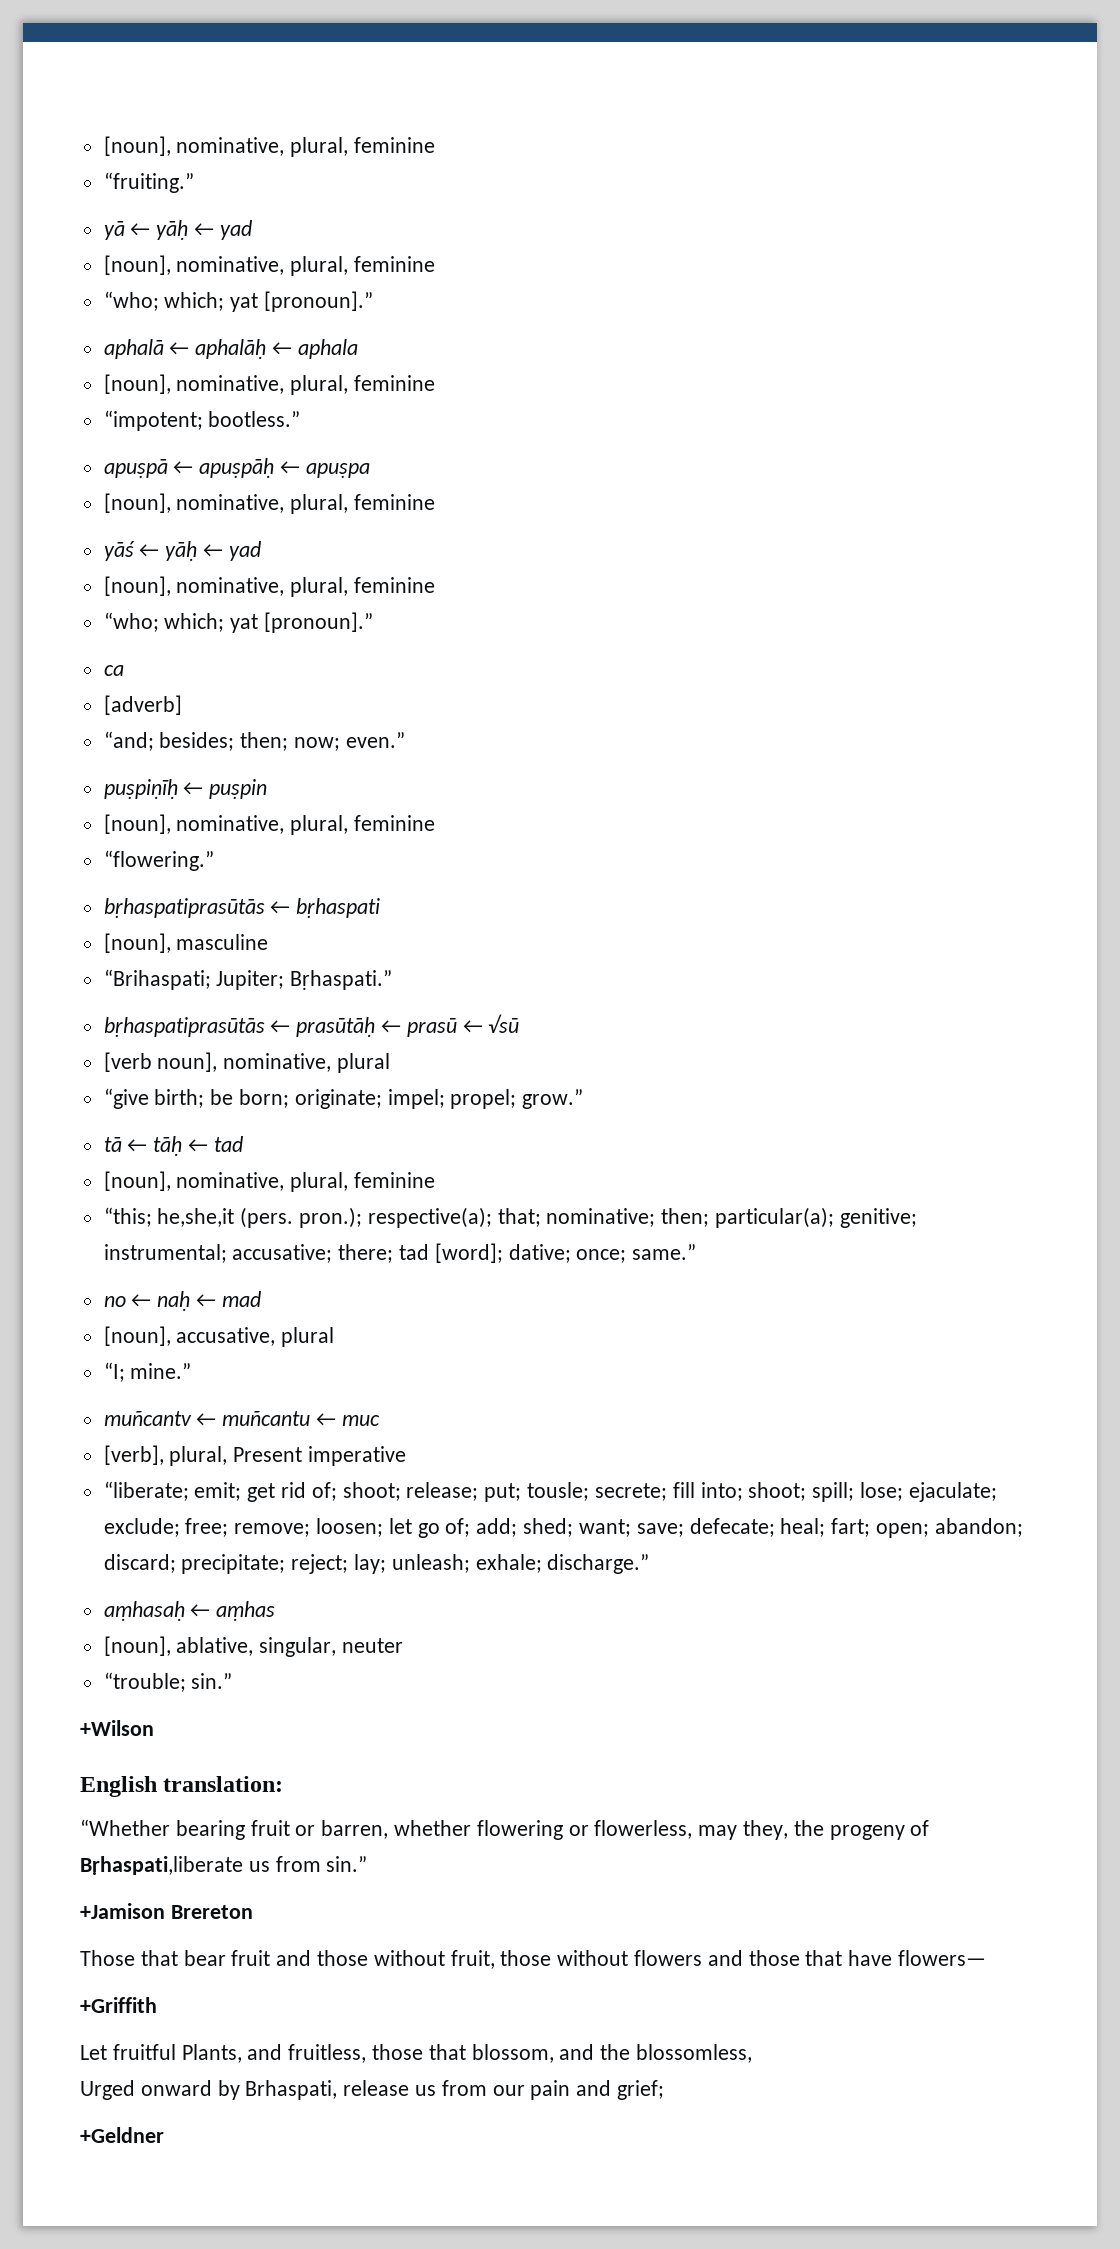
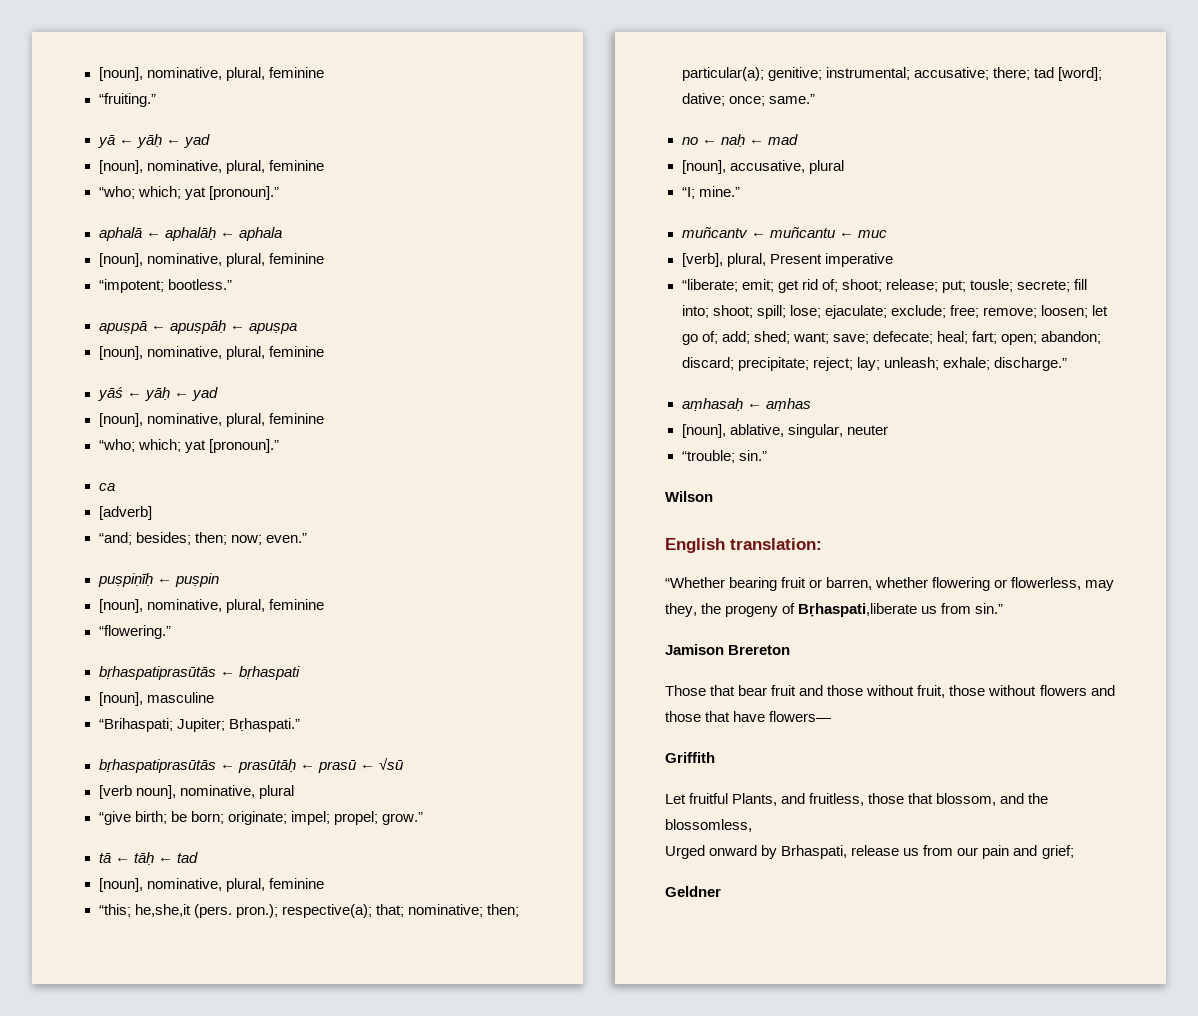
- +Wilson
+ Wilson
- +Jamison Brereton
+ Jamison Brereton
- +Griffith
+ Griffith
- +Geldner
+ Geldner

